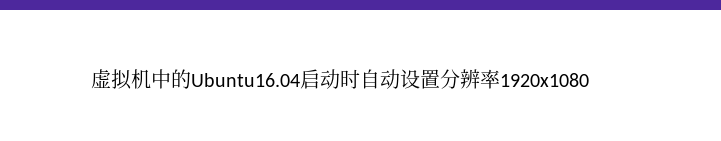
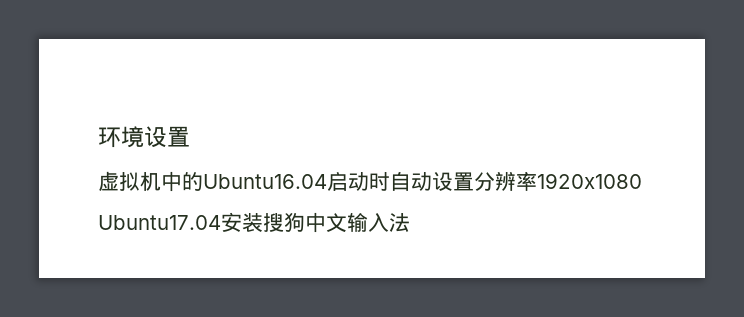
+ 环境设置
+ Ubuntu17.04安装搜狗中文输入法

